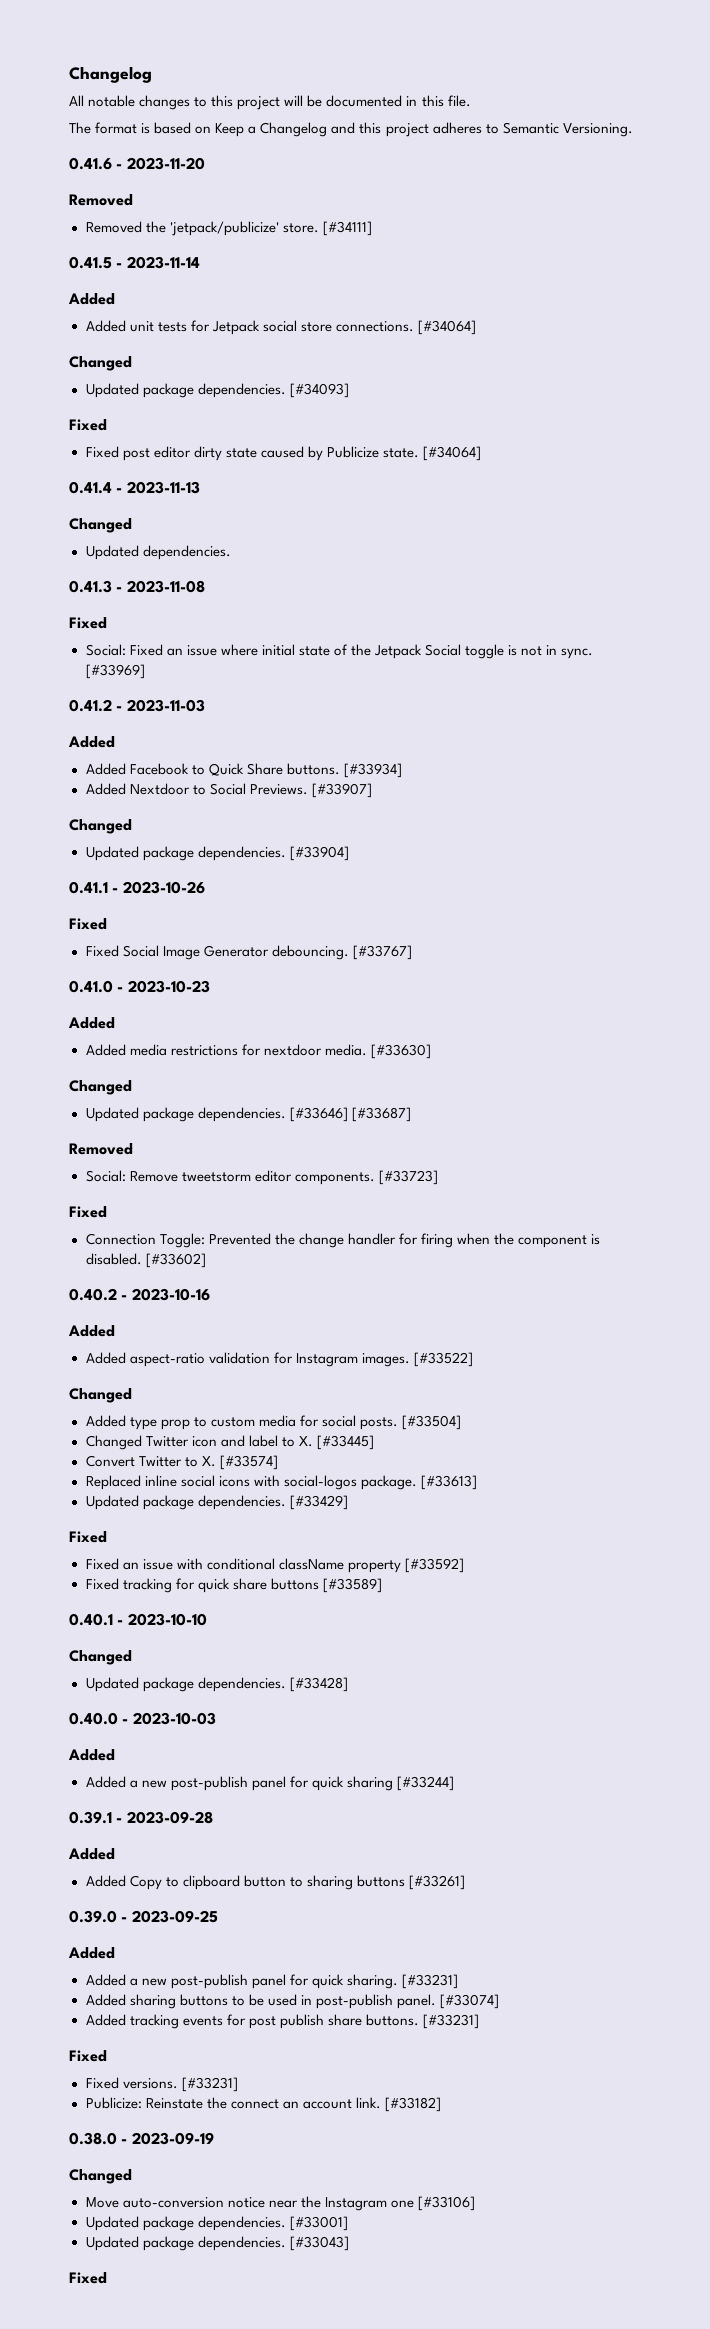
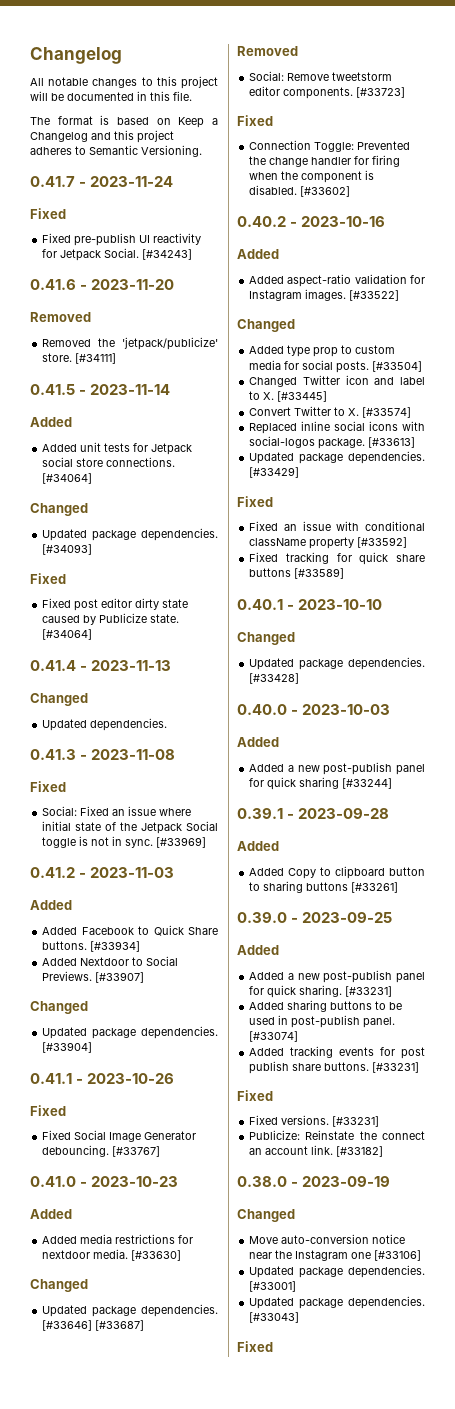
+ 0.41.7 - 2023-11-24
+ Fixed
+ Fixed pre-publish UI reactivity for Jetpack Social. [#34243]

